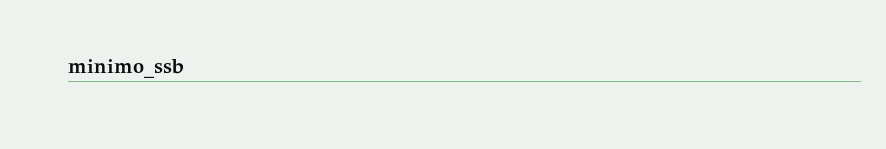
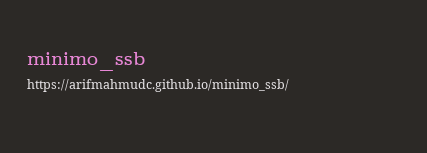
+ https://arifmahmudc.github.io/minimo_ssb/

